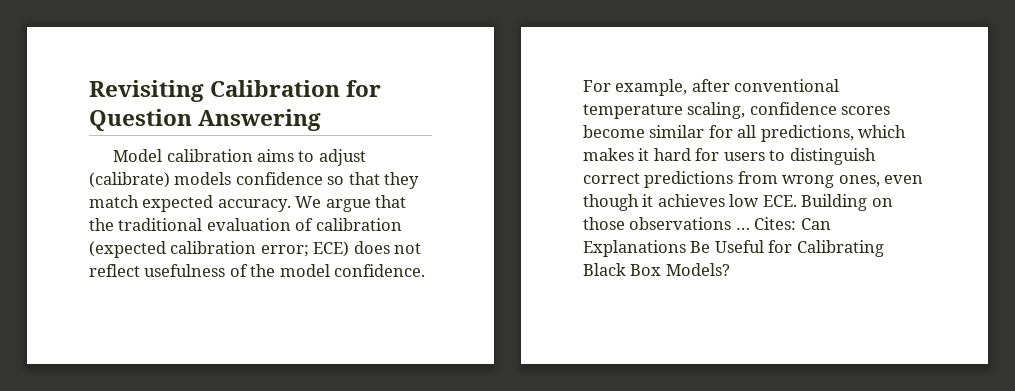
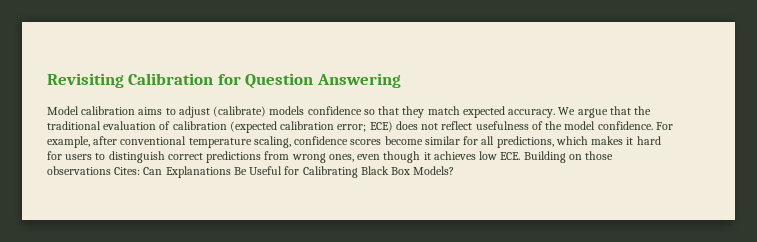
- For example, after conventional temperature scaling, confidence scores become similar for all predictions, which makes it hard for users to distinguish correct predictions from wrong ones, even though it achieves low ECE. Building on those observations … Cites: Can Explanations Be Useful for Calibrating Black Box Models?
+ For example, after conventional temperature scaling, confidence scores become similar for all predictions, which makes it hard for users to distinguish correct predictions from wrong ones, even though it achieves low ECE. Building on those observations Cites: Can Explanations Be Useful for Calibrating Black Box Models?

